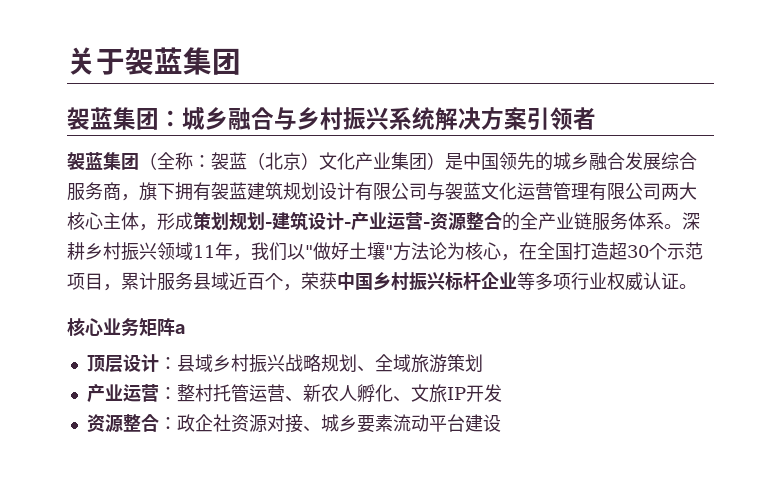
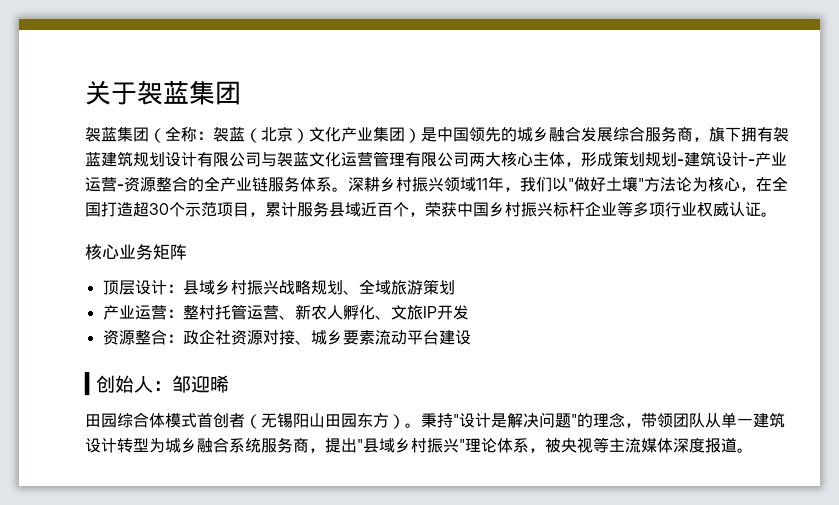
- 袈蓝集团：城乡融合与乡村振兴系统解决方案引领者
- 核心业务矩阵a
+ 核心业务矩阵
+ ▍创始人：邹迎晞
+ 田园综合体模式首创者（无锡阳山田园东方）。秉持"设计是解决问题"的理念，带领团队从单一建筑设计转型为城乡融合系统服务商，提出"县域乡村振兴"理论体系，被央视等主流媒体深度报道。

